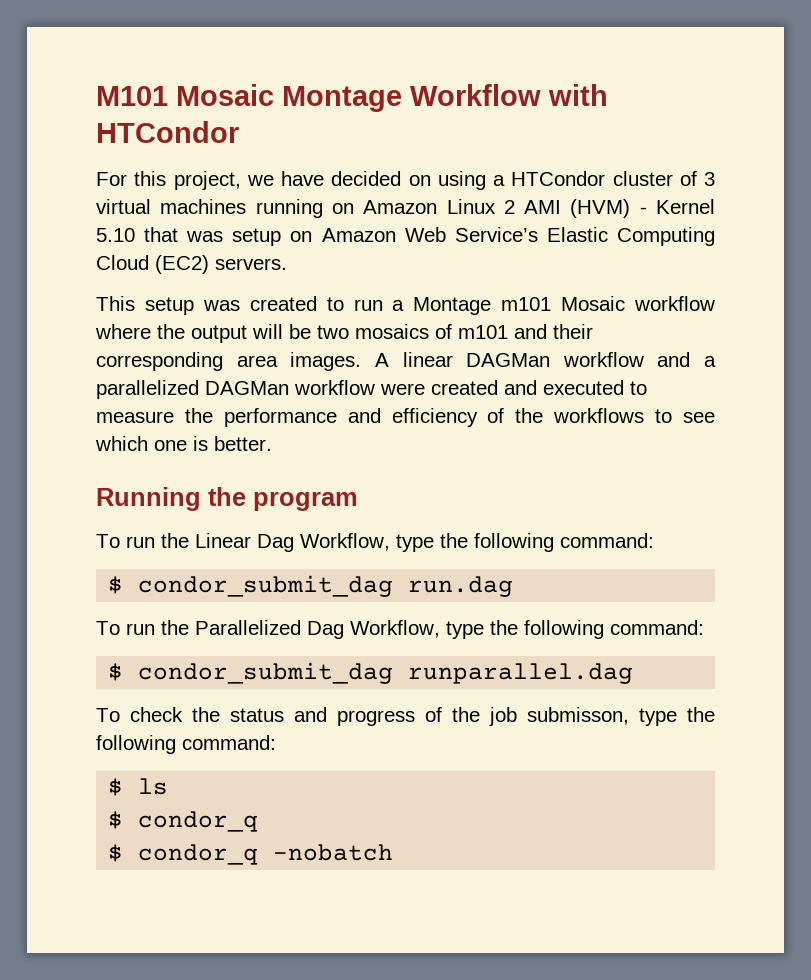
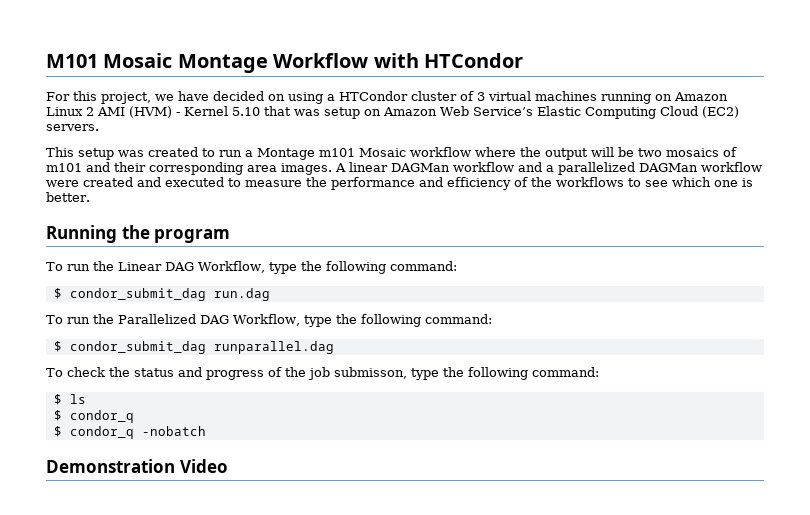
- To run the Linear Dag Workflow, type the following command:
+ To run the Linear DAG Workflow, type the following command:
- To run the Parallelized Dag Workflow, type the following command:
+ To run the Parallelized DAG Workflow, type the following command:
+ Demonstration Video

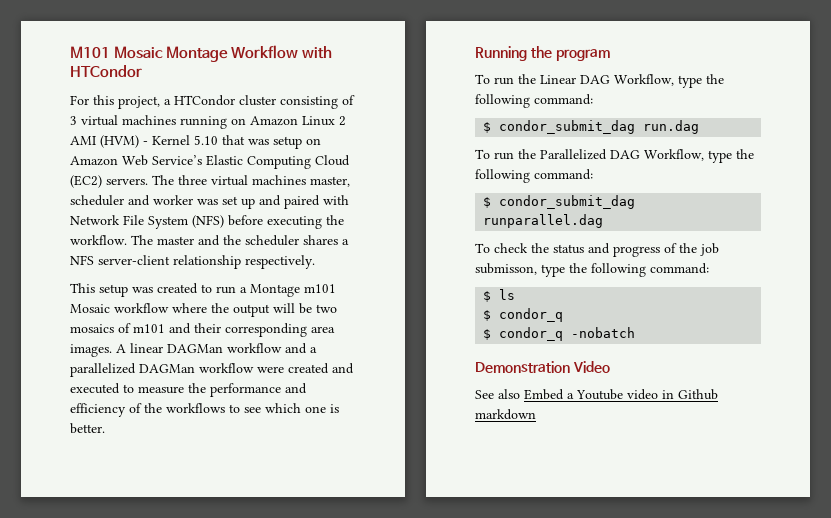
- For this project, we have decided on using a HTCondor cluster of 3 virtual machines running on Amazon Linux 2 AMI (HVM) - Kernel 5.10 that was setup on Amazon Web Service’s Elastic Computing Cloud (EC2) servers.
+ For this project, a HTCondor cluster consisting of 3 virtual machines running on Amazon Linux 2 AMI (HVM) - Kernel 5.10 that was setup on Amazon Web Service’s Elastic Computing Cloud (EC2) servers. The three virtual machines master, scheduler and worker was set up and paired with Network File System (NFS) before executing the workflow. The master and the scheduler shares a NFS server-client relationship respectively.
+ See also Embed a Youtube video in Github markdown

